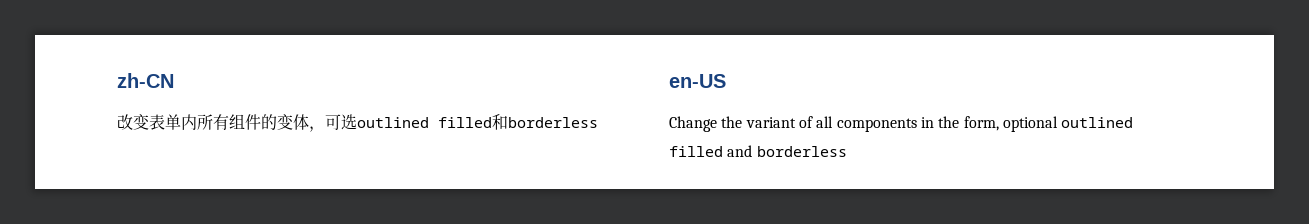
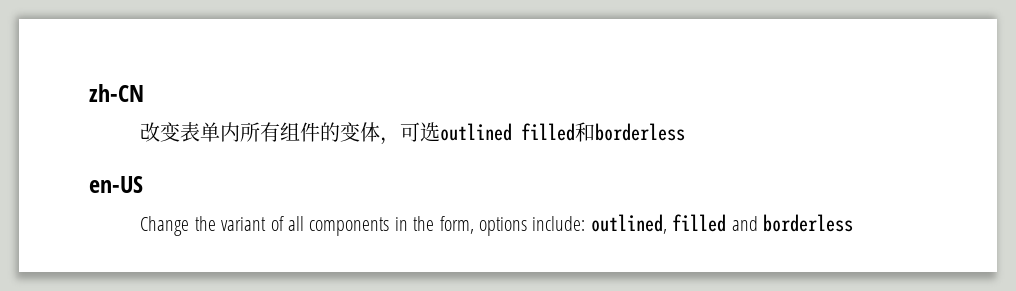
- Change the variant of all components in the form, optional outlined filled and borderless
+ Change the variant of all components in the form, options include: outlined, filled and borderless

